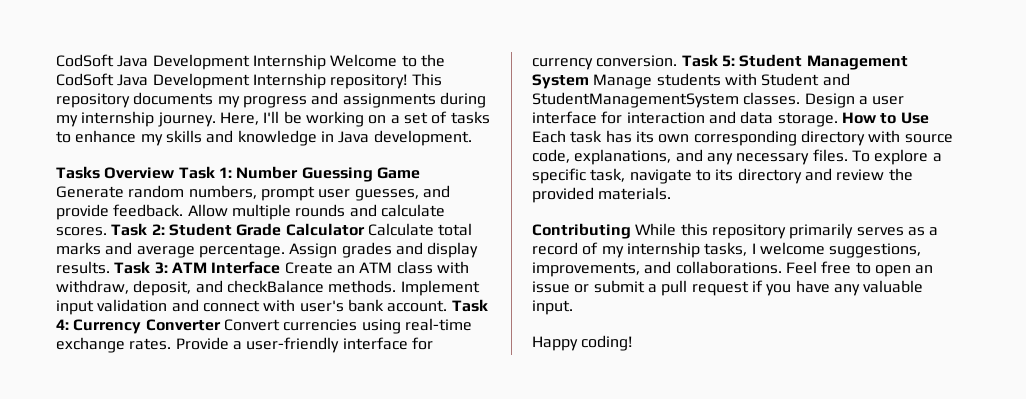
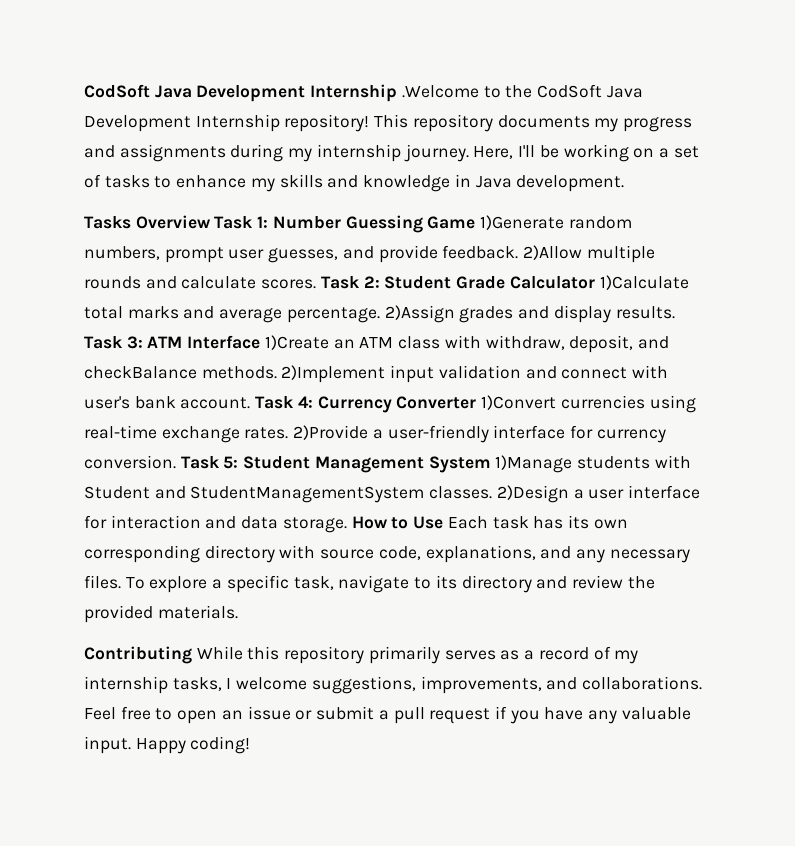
- CodSoft Java Development Internship Welcome to the CodSoft Java Development Internship repository!
+ CodSoft Java Development Internship .Welcome to the CodSoft Java Development Internship repository!
- Tasks Overview Task 1: Number Guessing Game Generate random numbers, prompt user guesses, and provide feedback.
+ Tasks Overview Task 1: Number Guessing Game 1)Generate random numbers, prompt user guesses, and provide feedback.
- Allow multiple rounds and calculate scores.
+ 2)Allow multiple rounds and calculate scores.
- Task 2: Student Grade Calculator Calculate total marks and average percentage.
+ Task 2: Student Grade Calculator 1)Calculate total marks and average percentage.
- Assign grades and display results.
+ 2)Assign grades and display results.
- Task 3: ATM Interface Create an ATM class with withdraw, deposit, and checkBalance methods.
+ Task 3: ATM Interface 1)Create an ATM class with withdraw, deposit, and checkBalance methods.
- Implement input validation and connect with user's bank account.
+ 2)Implement input validation and connect with user's bank account.
- Task 4: Currency Converter Convert currencies using real-time exchange rates.
+ Task 4: Currency Converter 1)Convert currencies using real-time exchange rates.
- Provide a user-friendly interface for currency conversion.
+ 2)Provide a user-friendly interface for currency conversion.
- Task 5: Student Management System Manage students with Student and StudentManagementSystem classes.
+ Task 5: Student Management System 1)Manage students with Student and StudentManagementSystem classes.
- Design a user interface for interaction and data storage.
+ 2)Design a user interface for interaction and data storage.
- Feel free to open an issue or submit a pull request if you have any valuable input.
- Happy coding!
+ Feel free to open an issue or submit a pull request if you have any valuable input. Happy coding!

